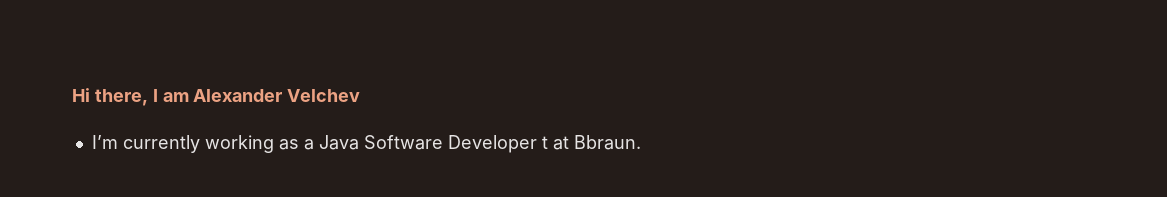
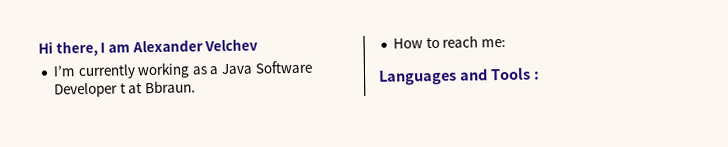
+ How to reach me:
+ Languages and Tools :

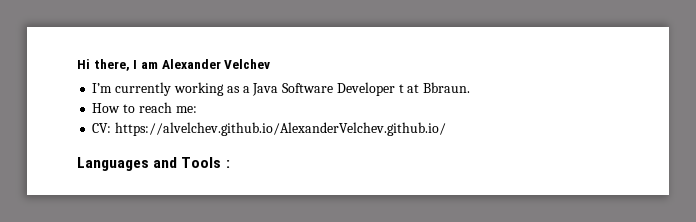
+ CV: https://alvelchev.github.io/AlexanderVelchev.github.io/

